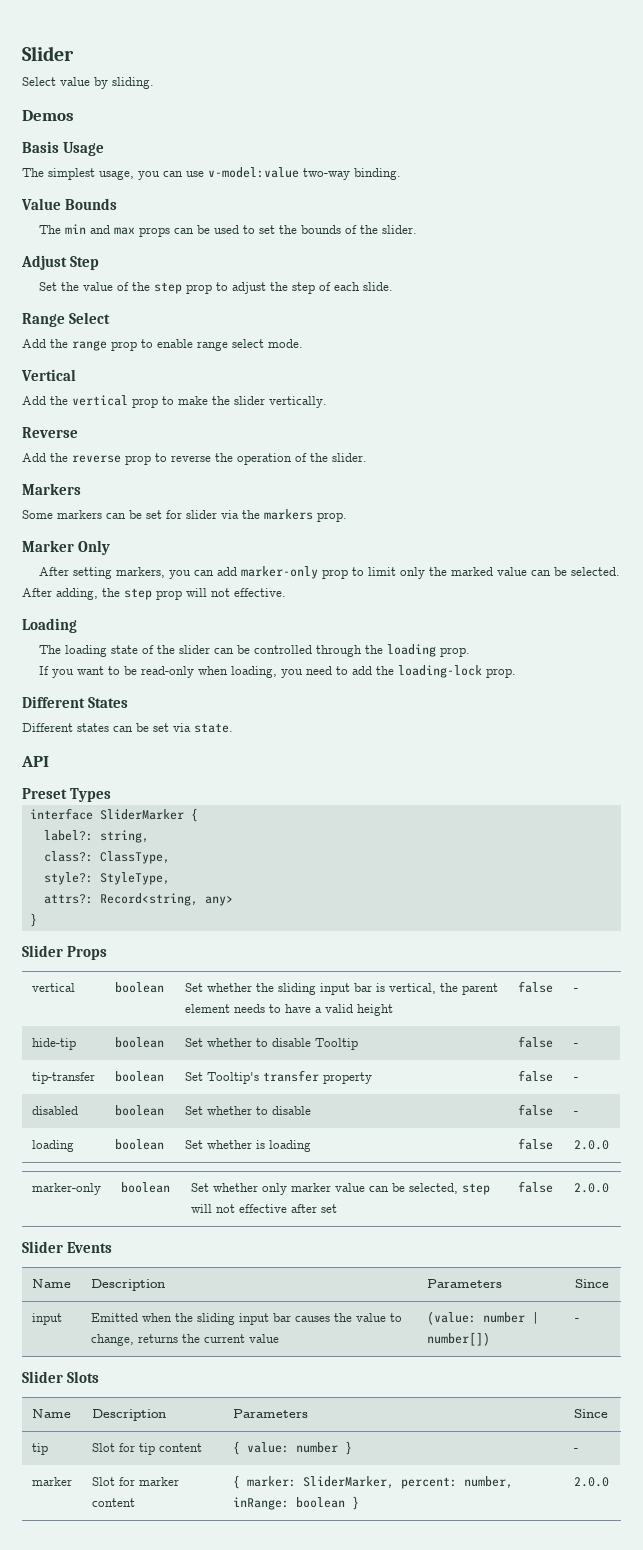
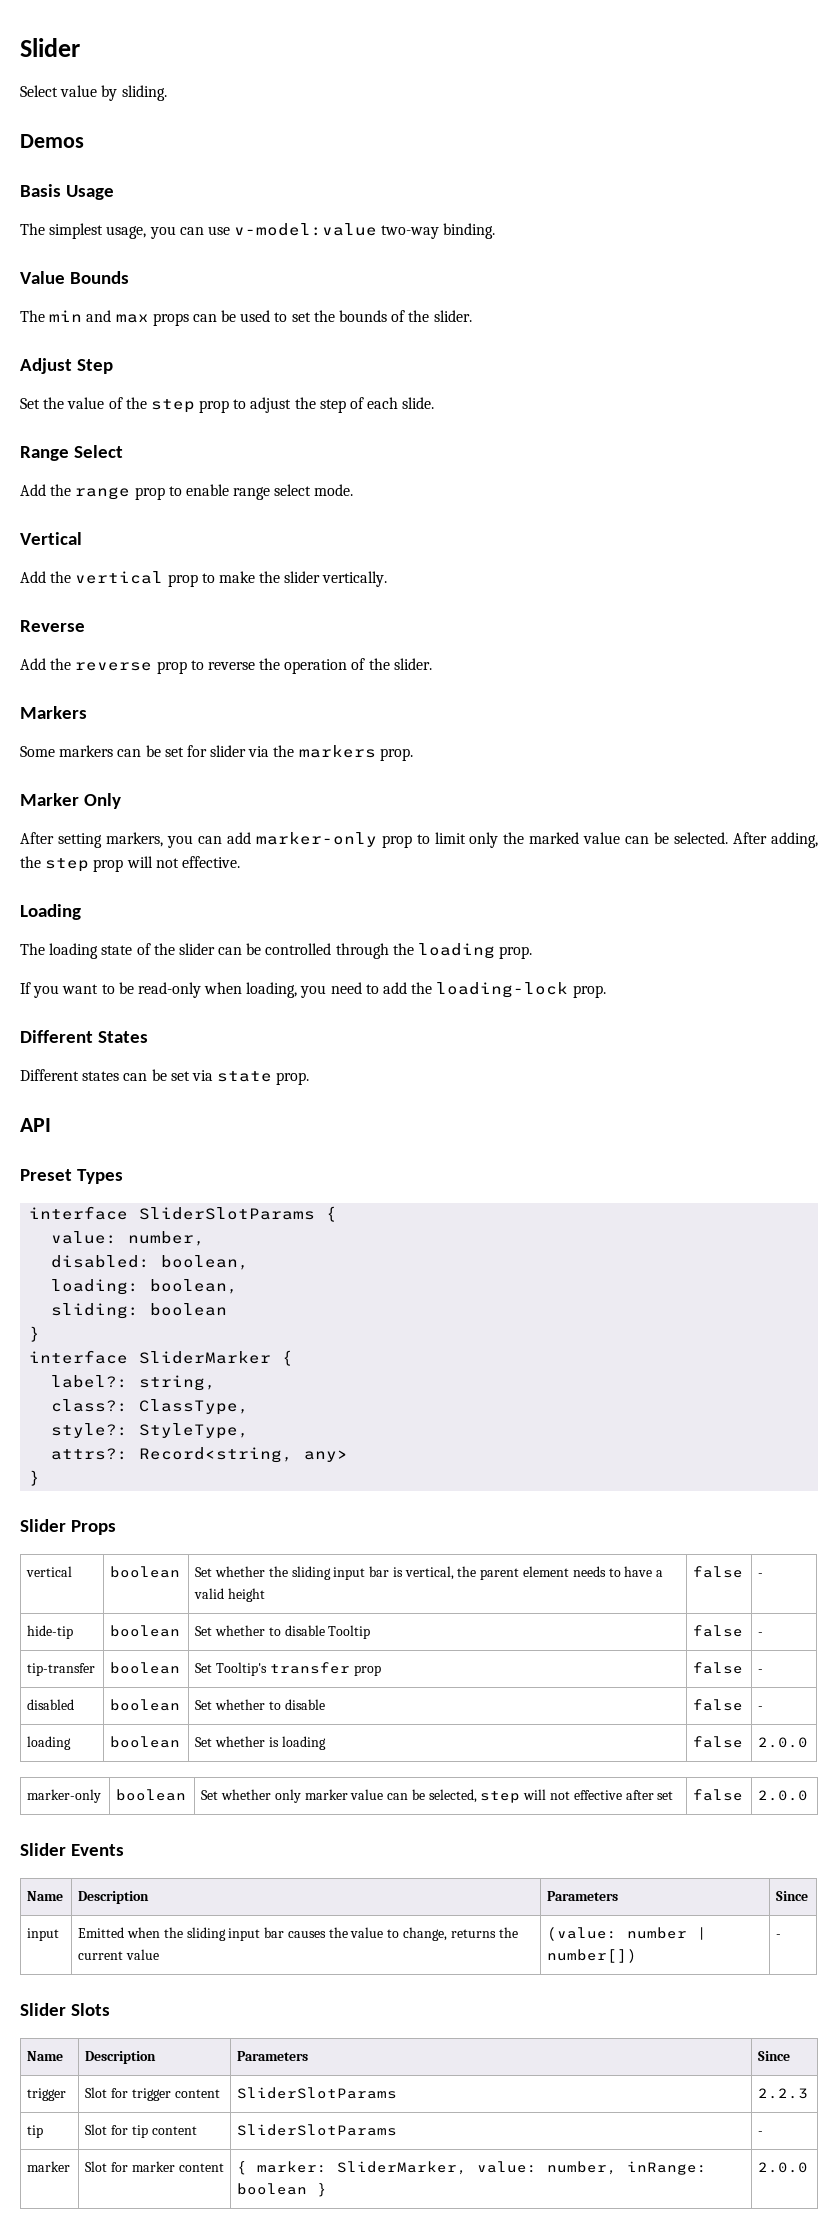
- Different states can be set via state.
+ Different states can be set via state prop.
+ interface SliderSlotParams {
+ value: number,
+ disabled: boolean,
+ loading: boolean,
+ sliding: boolean
+ }
- tip-transfer | boolean | Set Tooltip's transfer property | false | -
+ tip-transfer | boolean | Set Tooltip's transfer prop | false | -
+ trigger | Slot for trigger content | SliderSlotParams | 2.2.3
- tip | Slot for tip content | { value: number } | -
+ tip | Slot for tip content | SliderSlotParams | -
- marker | Slot for marker content | { marker: SliderMarker, percent: number, inRange: boolean } | 2.0.0
+ marker | Slot for marker content | { marker: SliderMarker, value: number, inRange: boolean } | 2.0.0

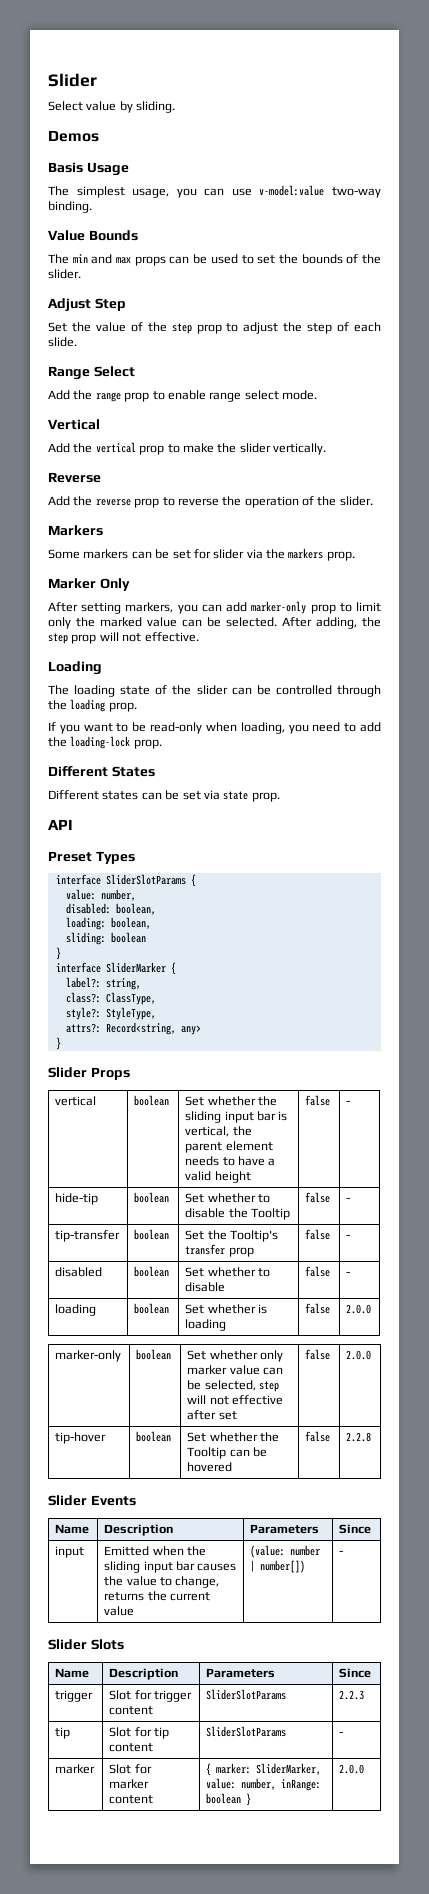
- hide-tip | boolean | Set whether to disable Tooltip | false | -
+ hide-tip | boolean | Set whether to disable the Tooltip | false | -
- tip-transfer | boolean | Set Tooltip's transfer prop | false | -
+ tip-transfer | boolean | Set the Tooltip's transfer prop | false | -
+ tip-hover | boolean | Set whether the Tooltip can be hovered | false | 2.2.8

